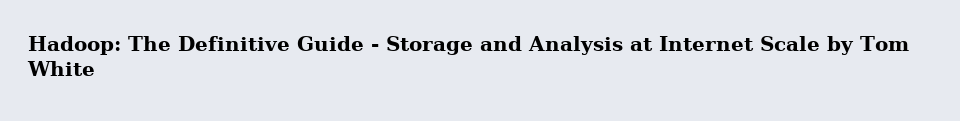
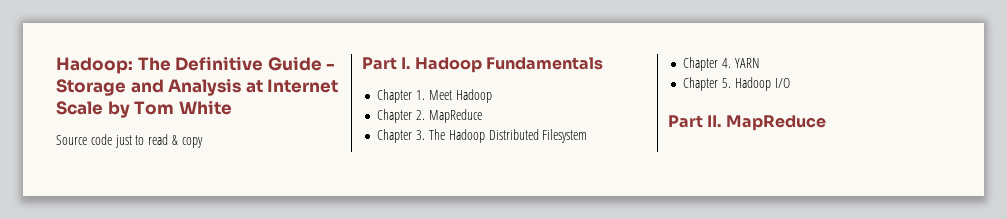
+ Source code just to read & copy
+ Part I. Hadoop Fundamentals
+ Chapter 1. Meet Hadoop
+ Chapter 2. MapReduce
+ Chapter 3. The Hadoop Distributed Filesystem
+ Chapter 4. YARN
+ Chapter 5. Hadoop I/O
+ Part II. MapReduce

